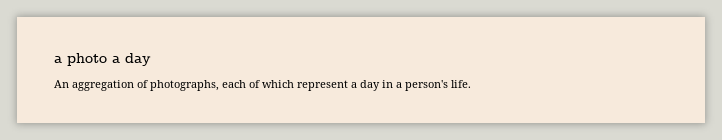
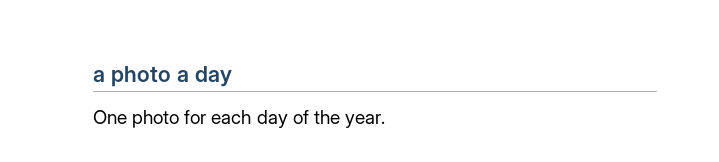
- An aggregation of photographs, each of which represent a day in a person's life.
+ One photo for each day of the year.

